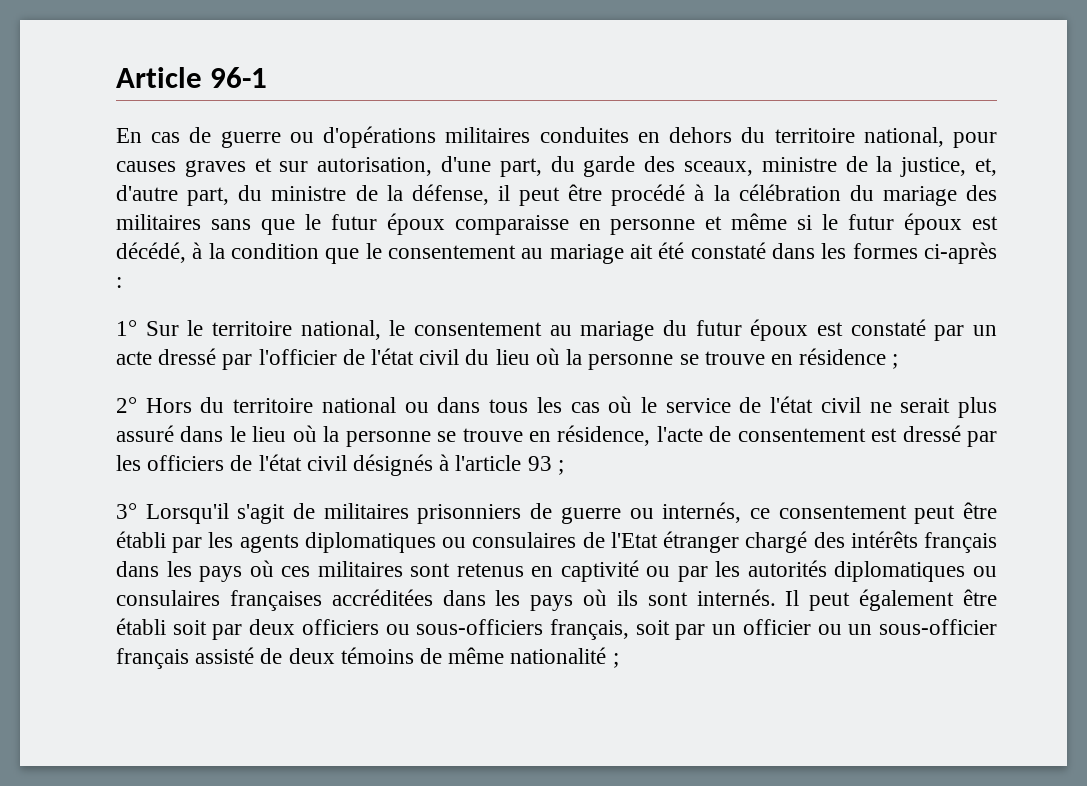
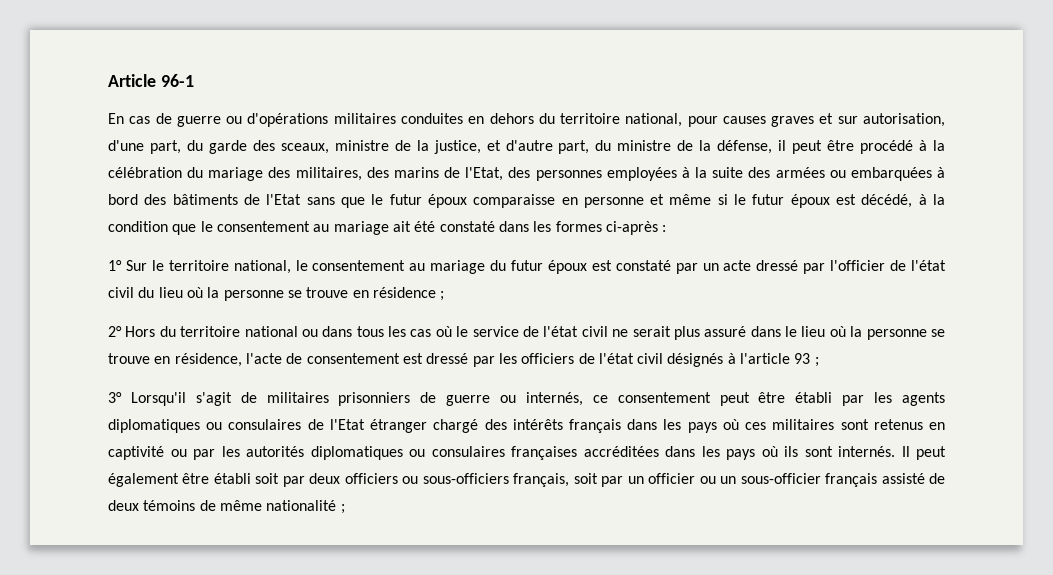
- En cas de guerre ou d'opérations militaires conduites en dehors du territoire national, pour causes graves et sur autorisation, d'une part, du garde des sceaux, ministre de la justice, et, d'autre part, du ministre de la défense, il peut être procédé à la célébration du mariage des militaires sans que le futur époux comparaisse en personne et même si le futur époux est décédé, à la condition que le consentement au mariage ait été constaté dans les formes ci-après :
+ En cas de guerre ou d'opérations militaires conduites en dehors du territoire national, pour causes graves et sur autorisation, d'une part, du garde des sceaux, ministre de la justice, et d'autre part, du ministre de la défense, il peut être procédé à la célébration du mariage des militaires, des marins de l'Etat, des personnes employées à la suite des armées ou embarquées à bord des bâtiments de l'Etat sans que le futur époux comparaisse en personne et même si le futur époux est décédé, à la condition que le consentement au mariage ait été constaté dans les formes ci-après :

